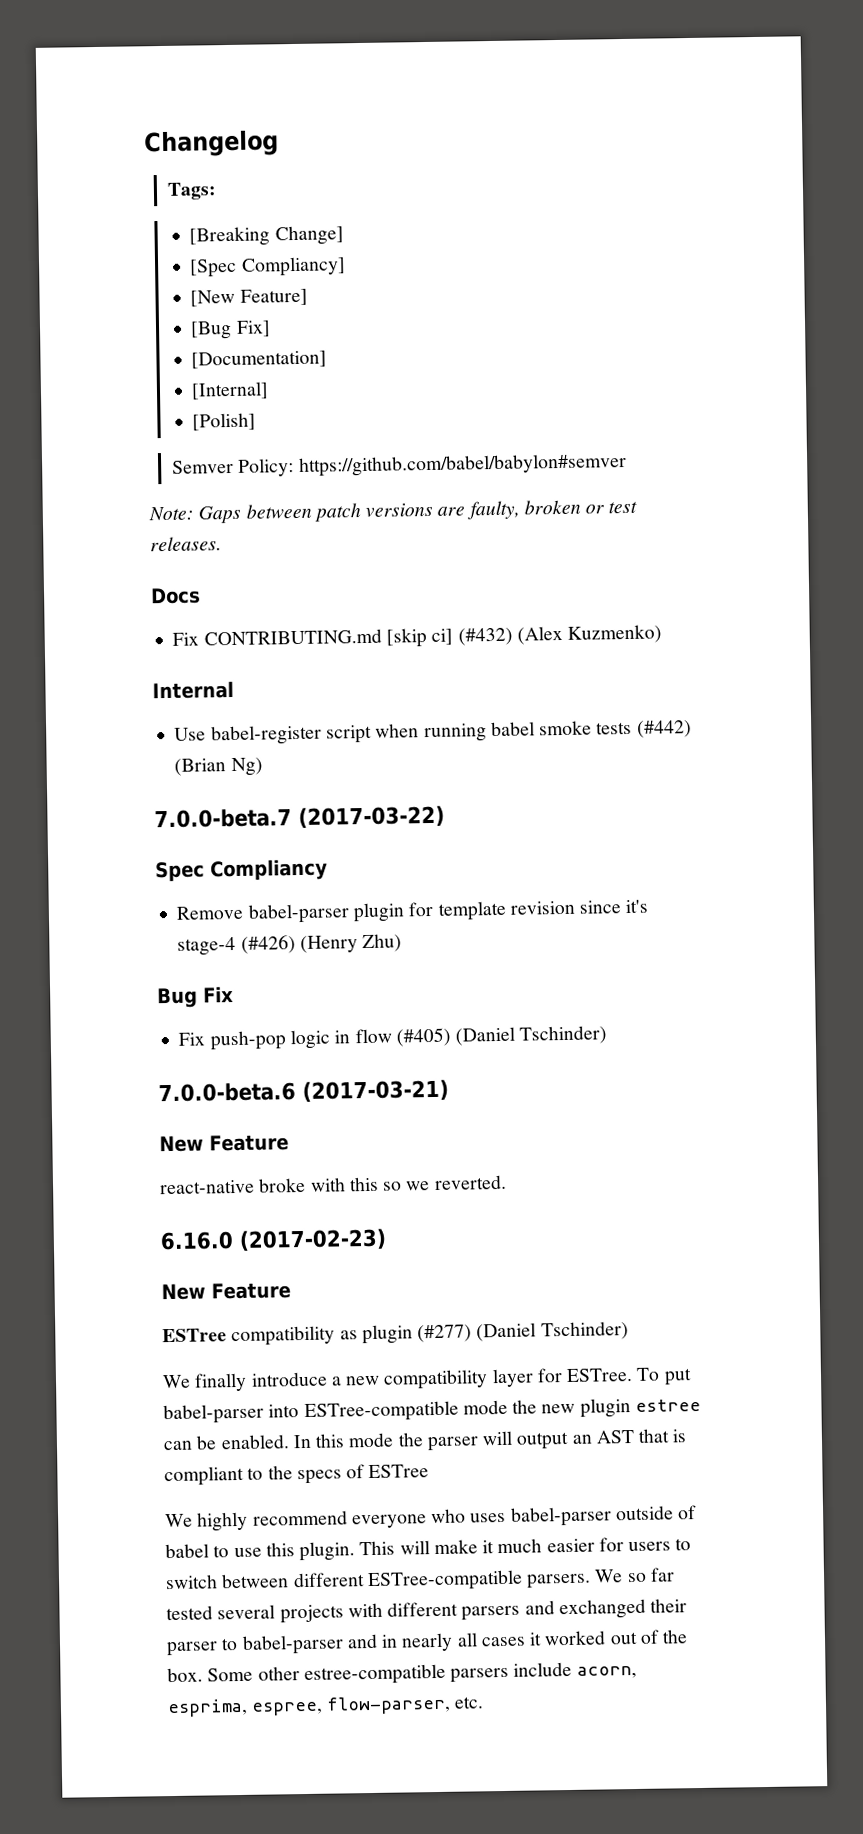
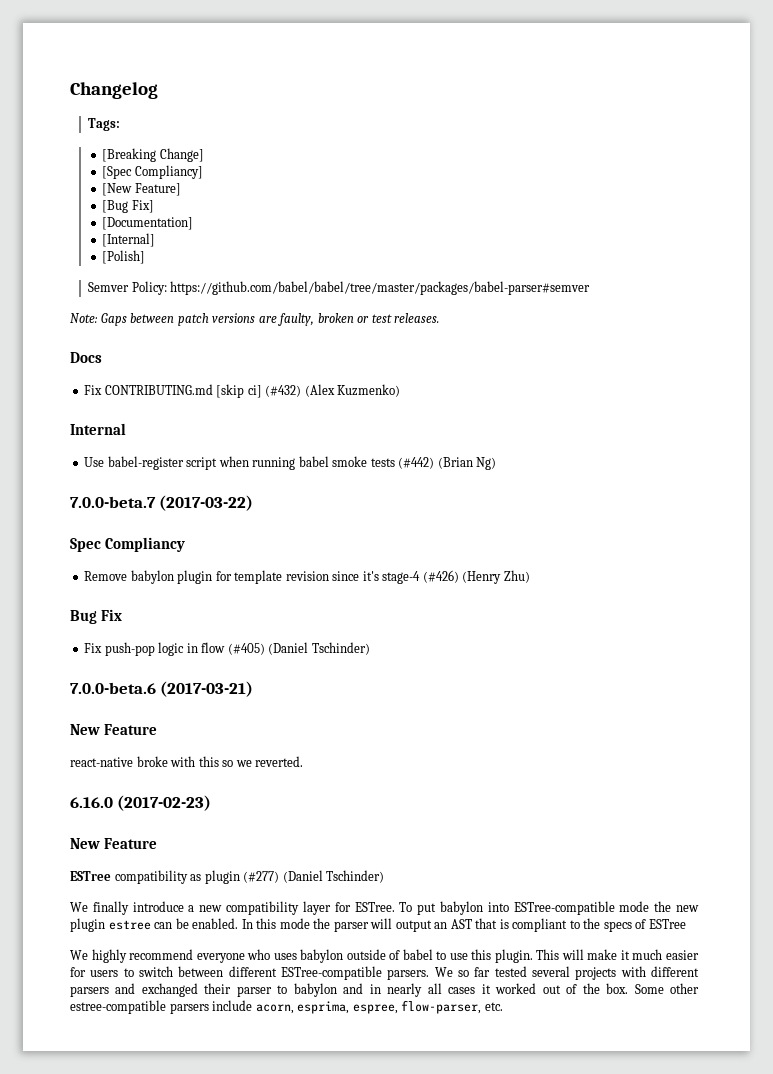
- Semver Policy: https://github.com/babel/babylon#semver
+ Semver Policy: https://github.com/babel/babel/tree/master/packages/babel-parser#semver
- Remove babel-parser plugin for template revision since it's stage-4 (#426) (Henry Zhu)
+ Remove babylon plugin for template revision since it's stage-4 (#426) (Henry Zhu)
- To put babel-parser into ESTree-compatible mode the new plugin estree can be enabled.
+ To put babylon into ESTree-compatible mode the new plugin estree can be enabled.
- We highly recommend everyone who uses babel-parser outside of babel to use this plugin.
+ We highly recommend everyone who uses babylon outside of babel to use this plugin.
- We so far tested several projects with different parsers and exchanged their parser to babel-parser and in nearly all cases it worked out of the box.
+ We so far tested several projects with different parsers and exchanged their parser to babylon and in nearly all cases it worked out of the box.

